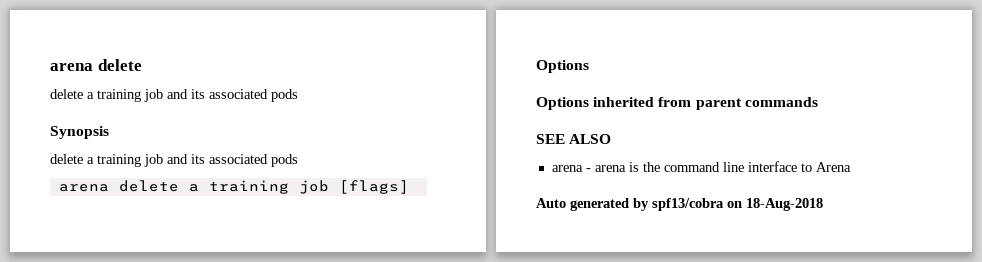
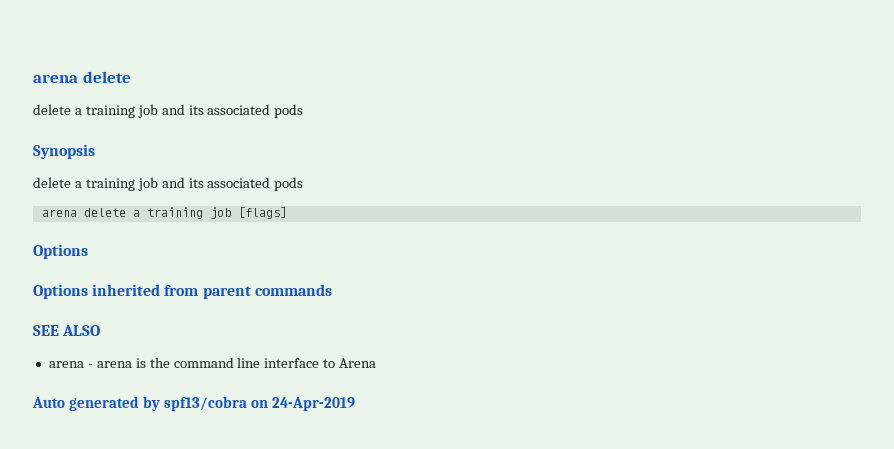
- Auto generated by spf13/cobra on 18-Aug-2018
+ Auto generated by spf13/cobra on 24-Apr-2019

